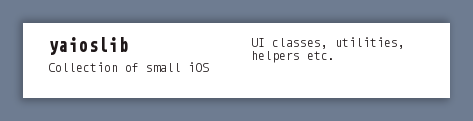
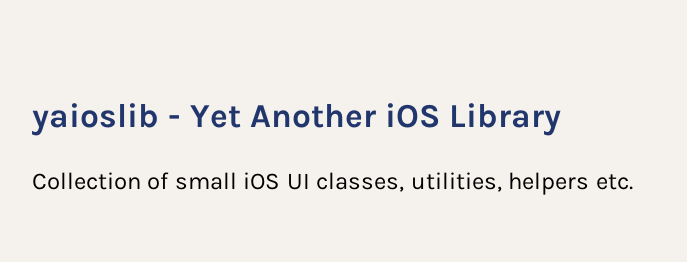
- yaioslib
+ yaioslib - Yet Another iOS Library

